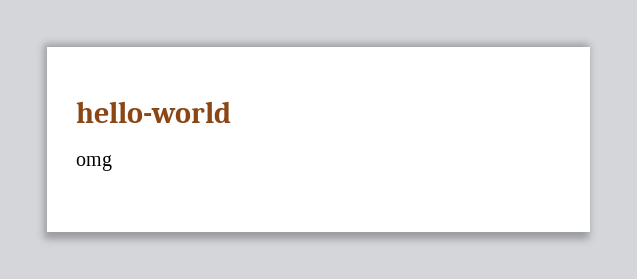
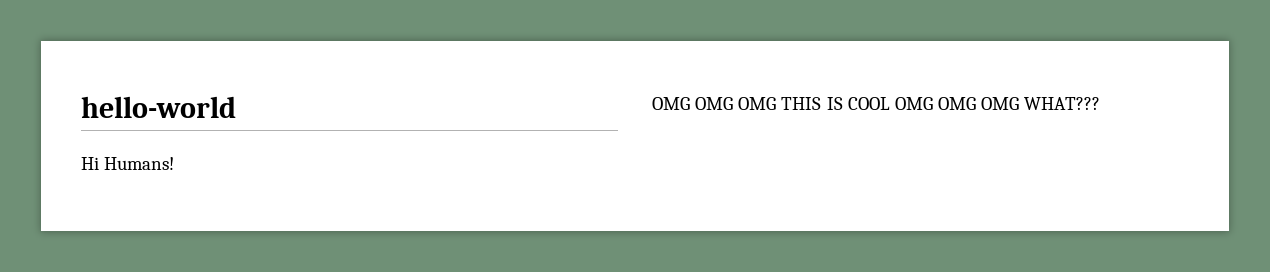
- omg
+ Hi Humans!
+ OMG OMG OMG THIS IS COOL OMG OMG OMG WHAT???

